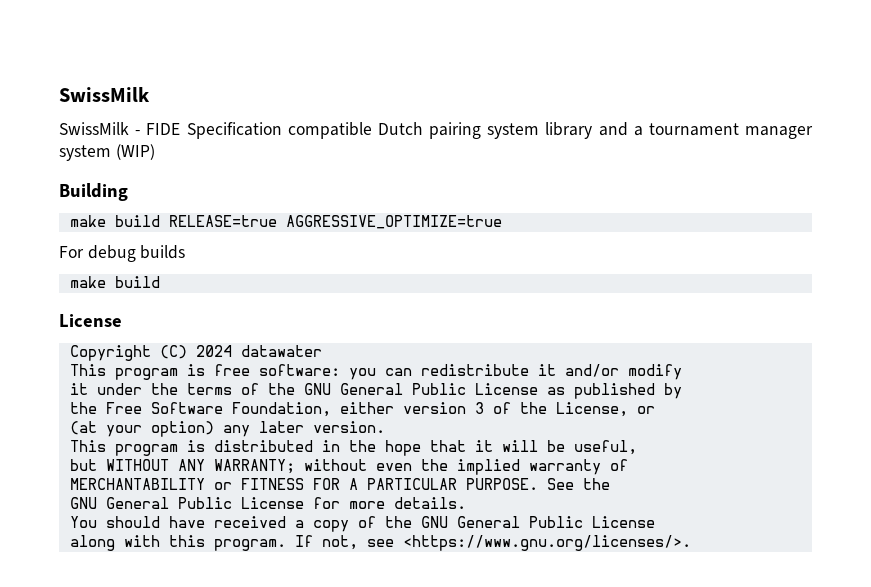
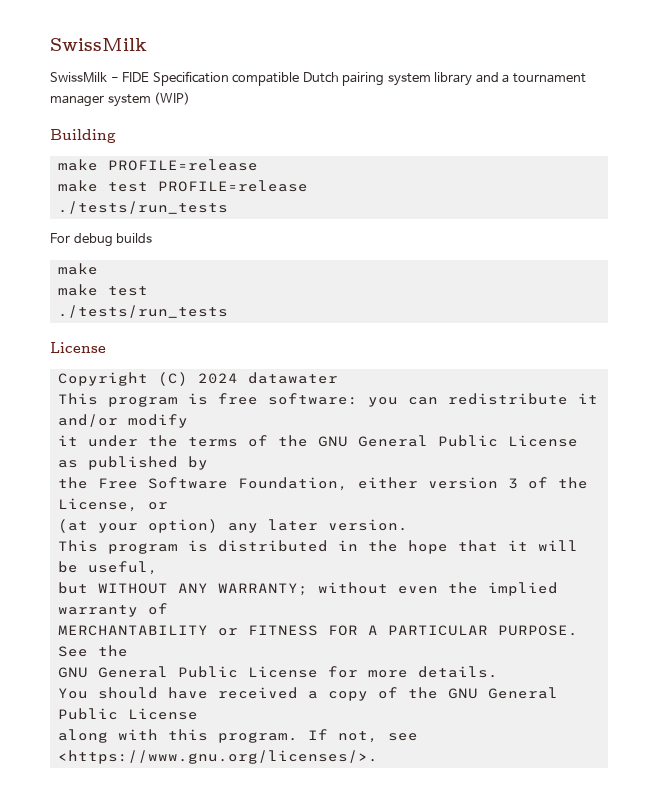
- make build RELEASE=true AGGRESSIVE_OPTIMIZE=true
+ make PROFILE=release
+ make test PROFILE=release
+ ./tests/run_tests
  For debug builds
- make build
+ make
+ make test
+ ./tests/run_tests

